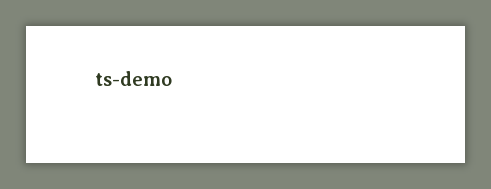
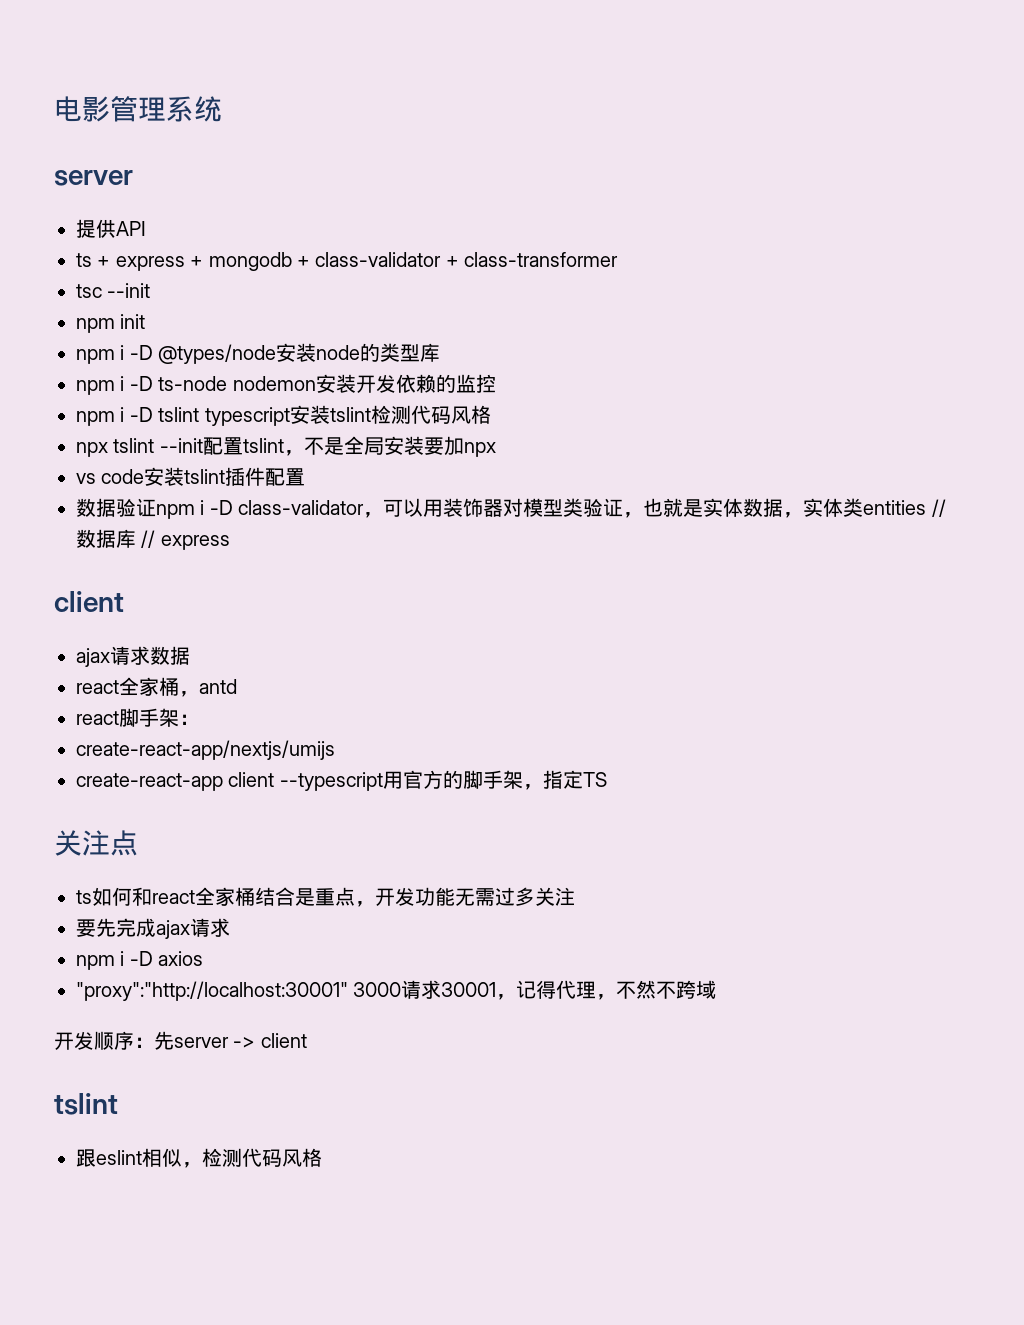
- ts-demo
+ 电影管理系统
+ server
+ 提供API
+ ts + express + mongodb + class-validator + class-transformer
+ tsc --init
+ npm init
+ npm i -D @types/node安装node的类型库
+ npm i -D ts-node nodemon安装开发依赖的监控
+ npm i -D tslint typescript安装tslint检测代码风格
+ npx tslint --init配置tslint，不是全局安装要加npx
+ vs code安装tslint插件配置
+ 数据验证npm i -D class-validator，可以用装饰器对模型类验证，也就是实体数据，实体类entities // 数据库 // express
+ client
+ ajax请求数据
+ react全家桶，antd
+ react脚手架：
+ create-react-app/nextjs/umijs
+ create-react-app client --typescript用官方的脚手架，指定TS
+ 关注点
+ ts如何和react全家桶结合是重点，开发功能无需过多关注
+ 要先完成ajax请求
+ npm i -D axios
+ "proxy":"http://localhost:30001" 3000请求30001，记得代理，不然不跨域
+ 开发顺序：先server -> client
+ tslint
+ 跟eslint相似，检测代码风格

